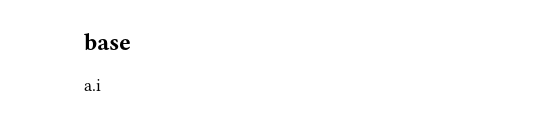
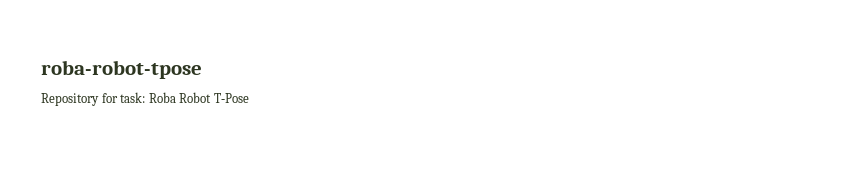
- base
- a.i
+ roba-robot-tpose
+ Repository for task: Roba Robot T‑Pose

